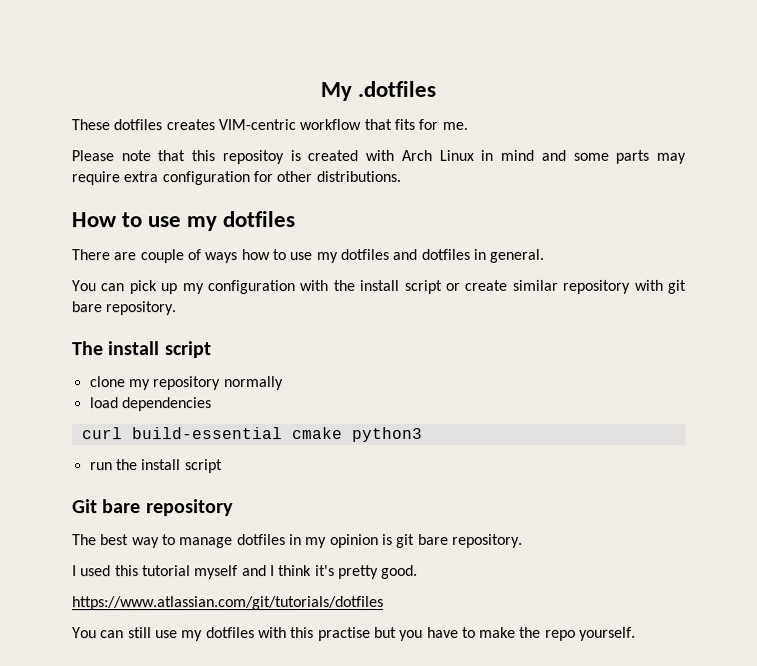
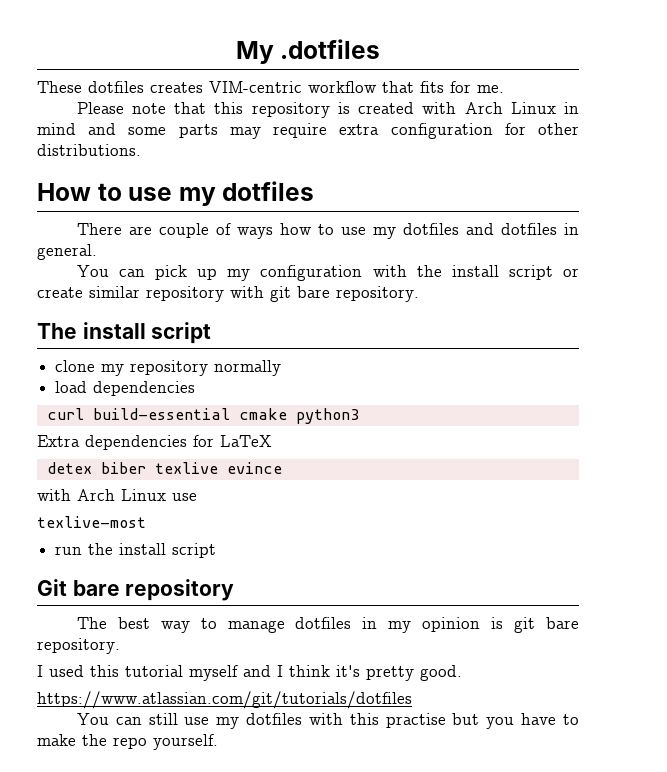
- Please note that this repositoy is created with Arch Linux in mind and some parts may require extra configuration for other distributions.
+ Please note that this repository is created with Arch Linux in mind and some parts may require extra configuration for other distributions.
+ Extra dependencies for LaTeX
+ detex biber texlive evince
+ with Arch Linux use
+ texlive-most

